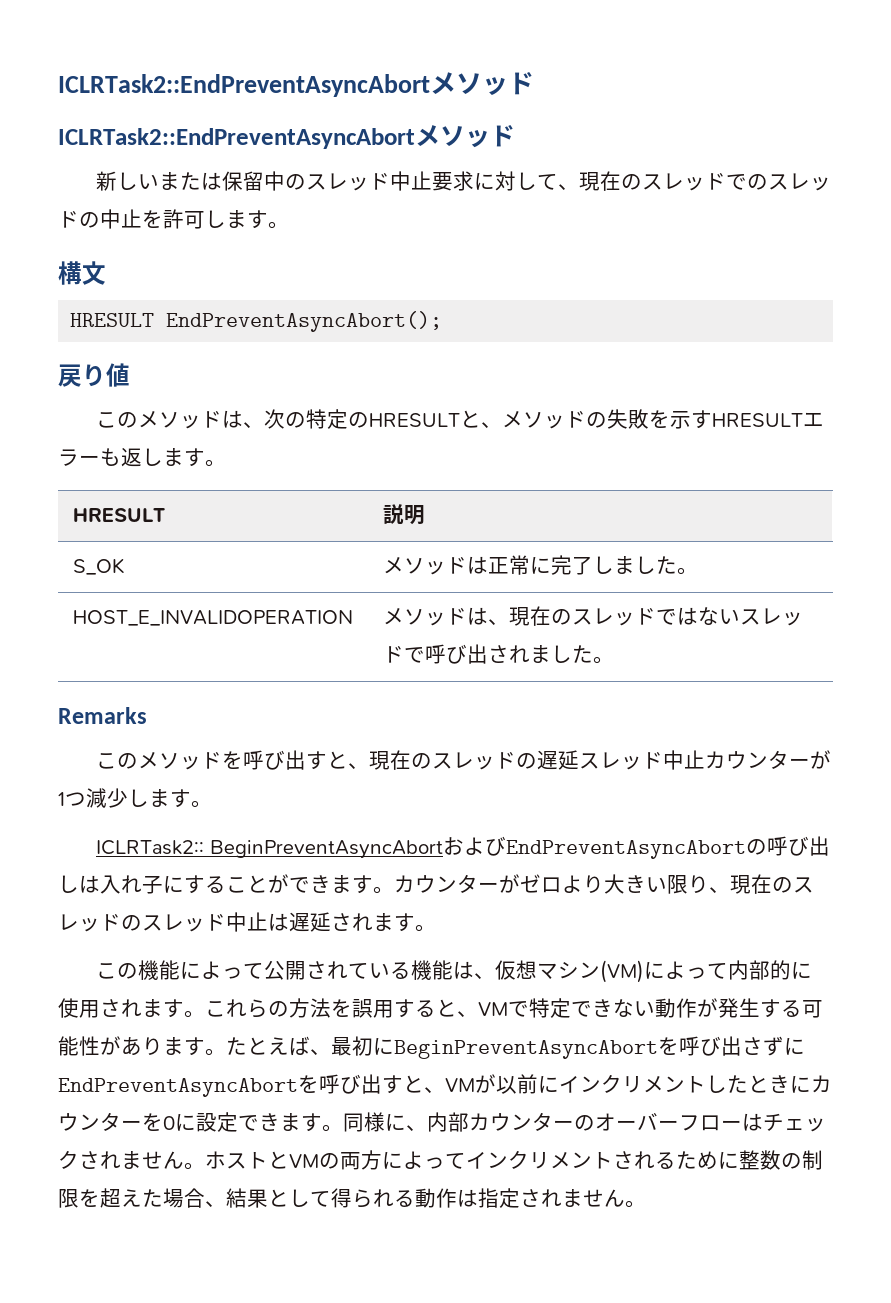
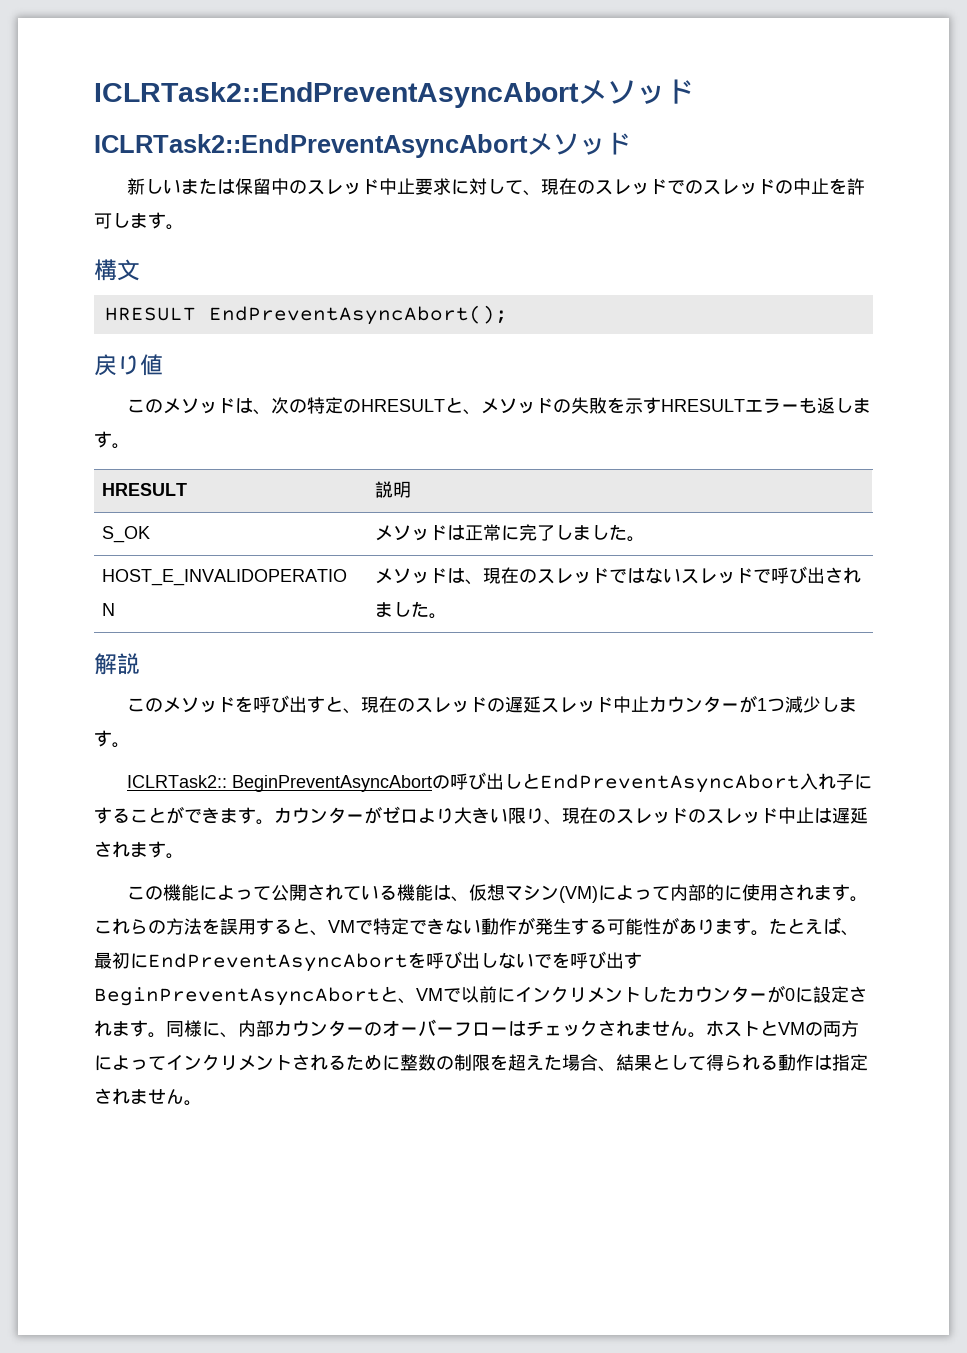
- Remarks
+ 解説
- ICLRTask2:: BeginPreventAsyncAbortおよびEndPreventAsyncAbortの呼び出しは入れ子にすることができます。
+ ICLRTask2:: BeginPreventAsyncAbortの呼び出しとEndPreventAsyncAbort入れ子にすることができます。
- たとえば、最初にBeginPreventAsyncAbortを呼び出さずにEndPreventAsyncAbortを呼び出すと、VMが以前にインクリメントしたときにカウンターを0に設定できます。
+ たとえば、最初にEndPreventAsyncAbortを呼び出しないでを呼び出すBeginPreventAsyncAbortと、VMで以前にインクリメントしたカウンターが0に設定されます。

